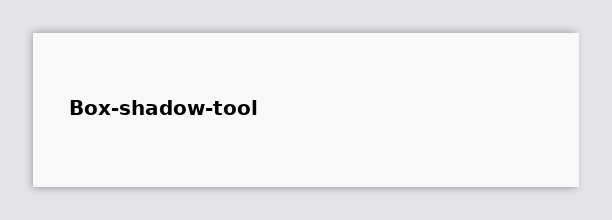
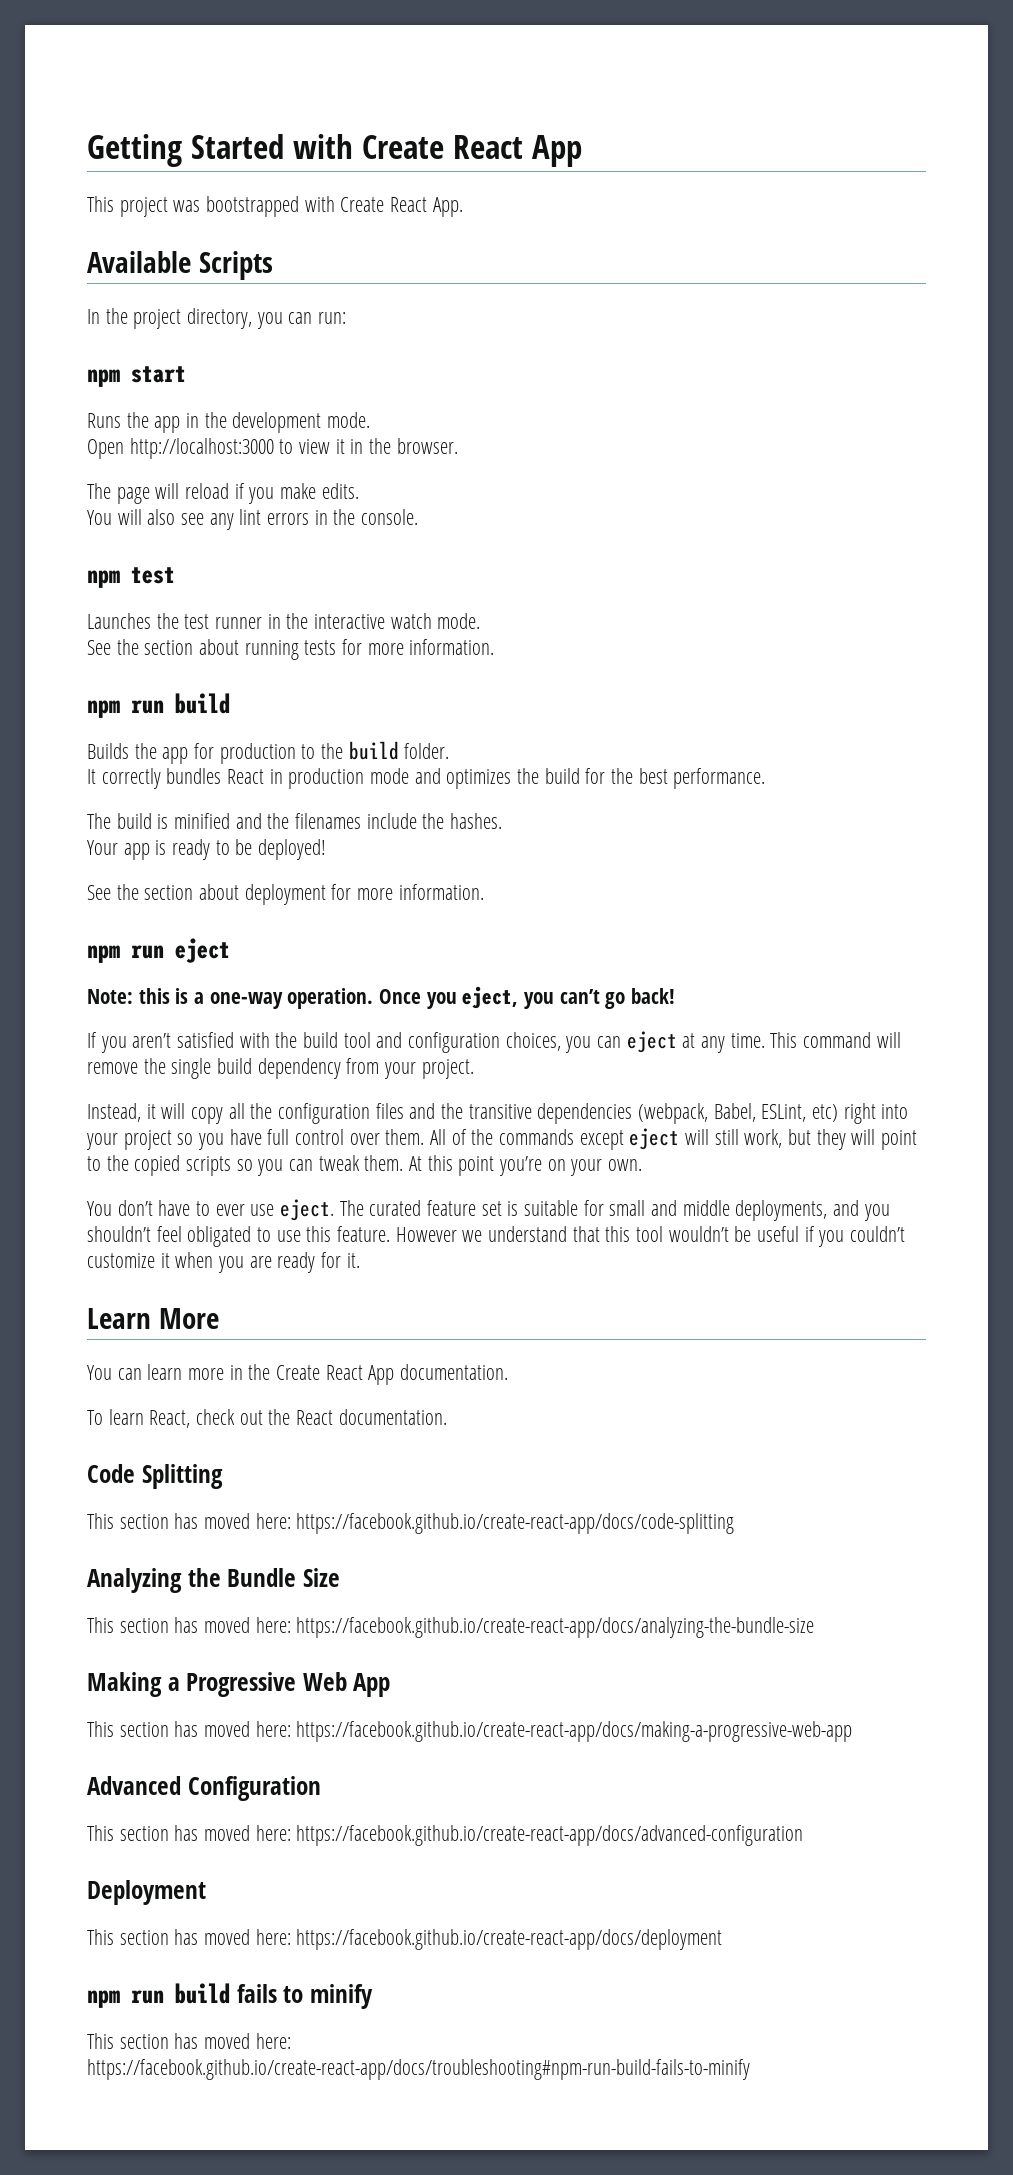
- Box-shadow-tool
+ Getting Started with Create React App
+ This project was bootstrapped with Create React App.
+ Available Scripts
+ In the project directory, you can run:
+ npm start
+ Runs the app in the development mode.
+ Open http://localhost:3000 to view it in the browser.
+ The page will reload if you make edits.
+ You will also see any lint errors in the console.
+ npm test
+ Launches the test runner in the interactive watch mode.
+ See the section about running tests for more information.
+ npm run build
+ Builds the app for production to the build folder.
+ It correctly bundles React in production mode and optimizes the build for the best performance.
+ The build is minified and the filenames include the hashes.
+ Your app is ready to be deployed!
+ See the section about deployment for more information.
+ npm run eject
+ Note: this is a one-way operation. Once you eject, you can’t go back!
+ If you aren’t satisfied with the build tool and configuration choices, you can eject at any time. This command will remove the single build dependency from your project.
+ Instead, it will copy all the configuration files and the transitive dependencies (webpack, Babel, ESLint, etc) right into your project so you have full control over them. All of the commands except eject will still work, but they will point to the copied scripts so you can tweak them. At this point you’re on your own.
+ You don’t have to ever use eject. The curated feature set is suitable for small and middle deployments, and you shouldn’t feel obligated to use this feature. However we understand that this tool wouldn’t be useful if you couldn’t customize it when you are ready for it.
+ Learn More
+ You can learn more in the Create React App documentation.
+ To learn React, check out the React documentation.
+ Code Splitting
+ This section has moved here: https://facebook.github.io/create-react-app/docs/code-splitting
+ Analyzing the Bundle Size
+ This section has moved here: https://facebook.github.io/create-react-app/docs/analyzing-the-bundle-size
+ Making a Progressive Web App
+ This section has moved here: https://facebook.github.io/create-react-app/docs/making-a-progressive-web-app
+ Advanced Configuration
+ This section has moved here: https://facebook.github.io/create-react-app/docs/advanced-configuration
+ Deployment
+ This section has moved here: https://facebook.github.io/create-react-app/docs/deployment
+ npm run build fails to minify
+ This section has moved here: https://facebook.github.io/create-react-app/docs/troubleshooting#npm-run-build-fails-to-minify

